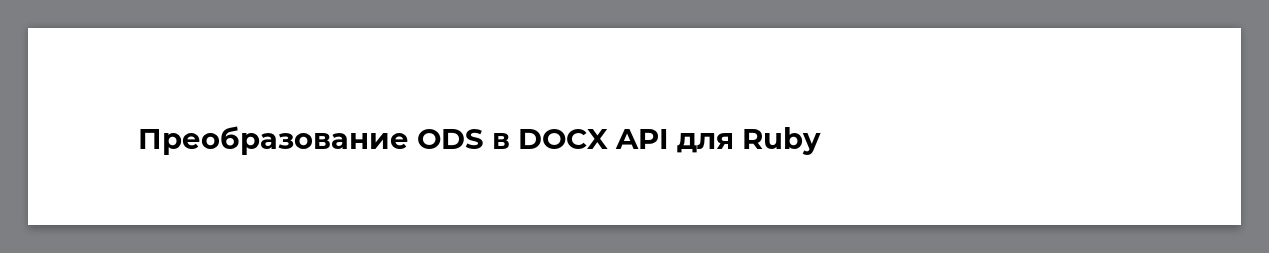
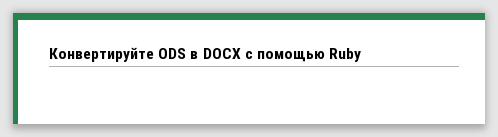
- Преобразование ODS в DOCX API для Ruby
+ Конвертируйте ODS в DOCX с помощью Ruby

